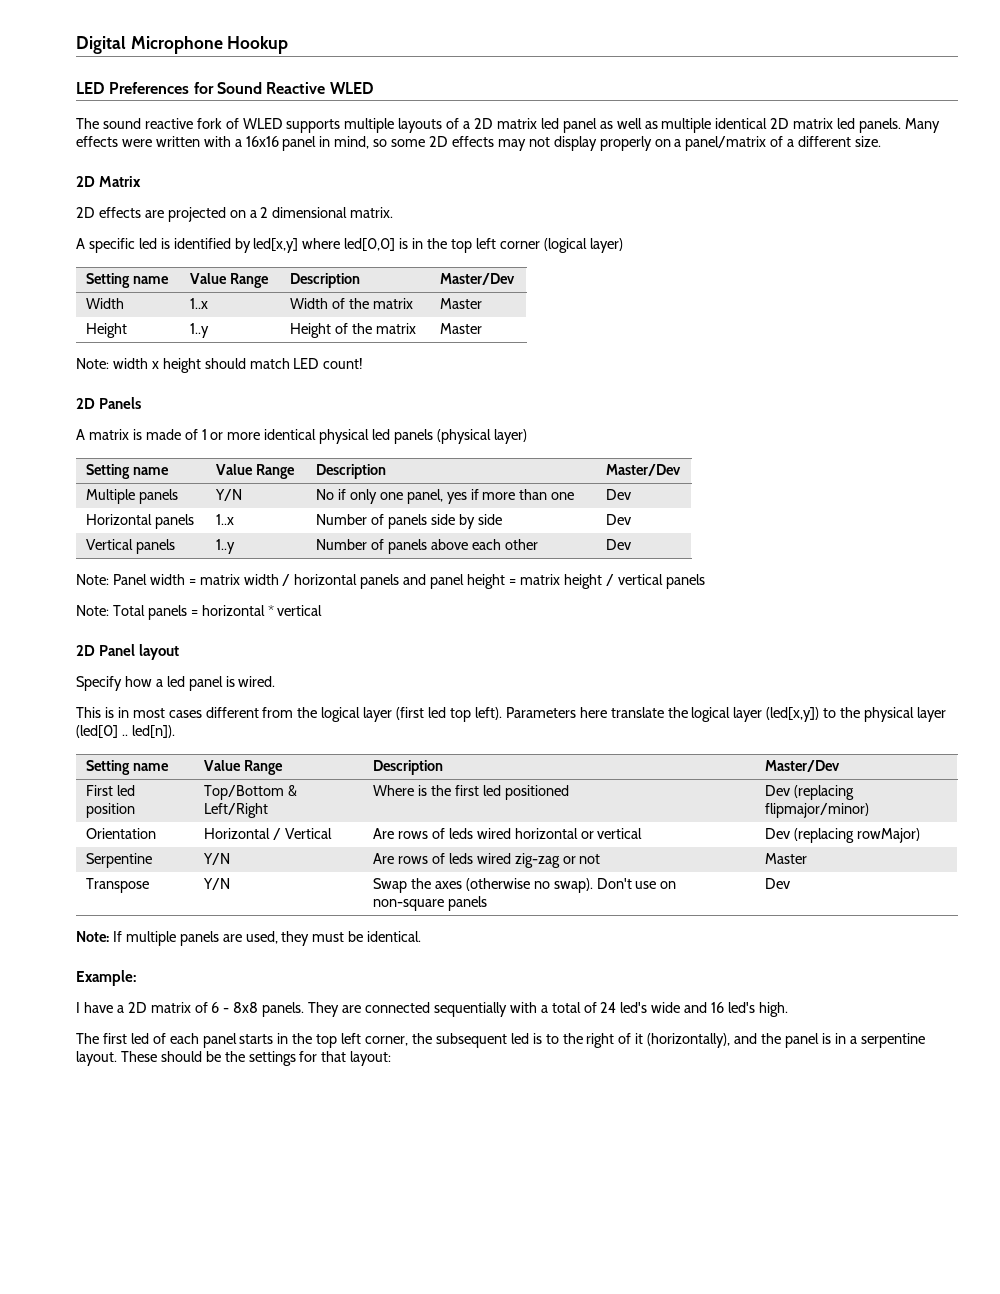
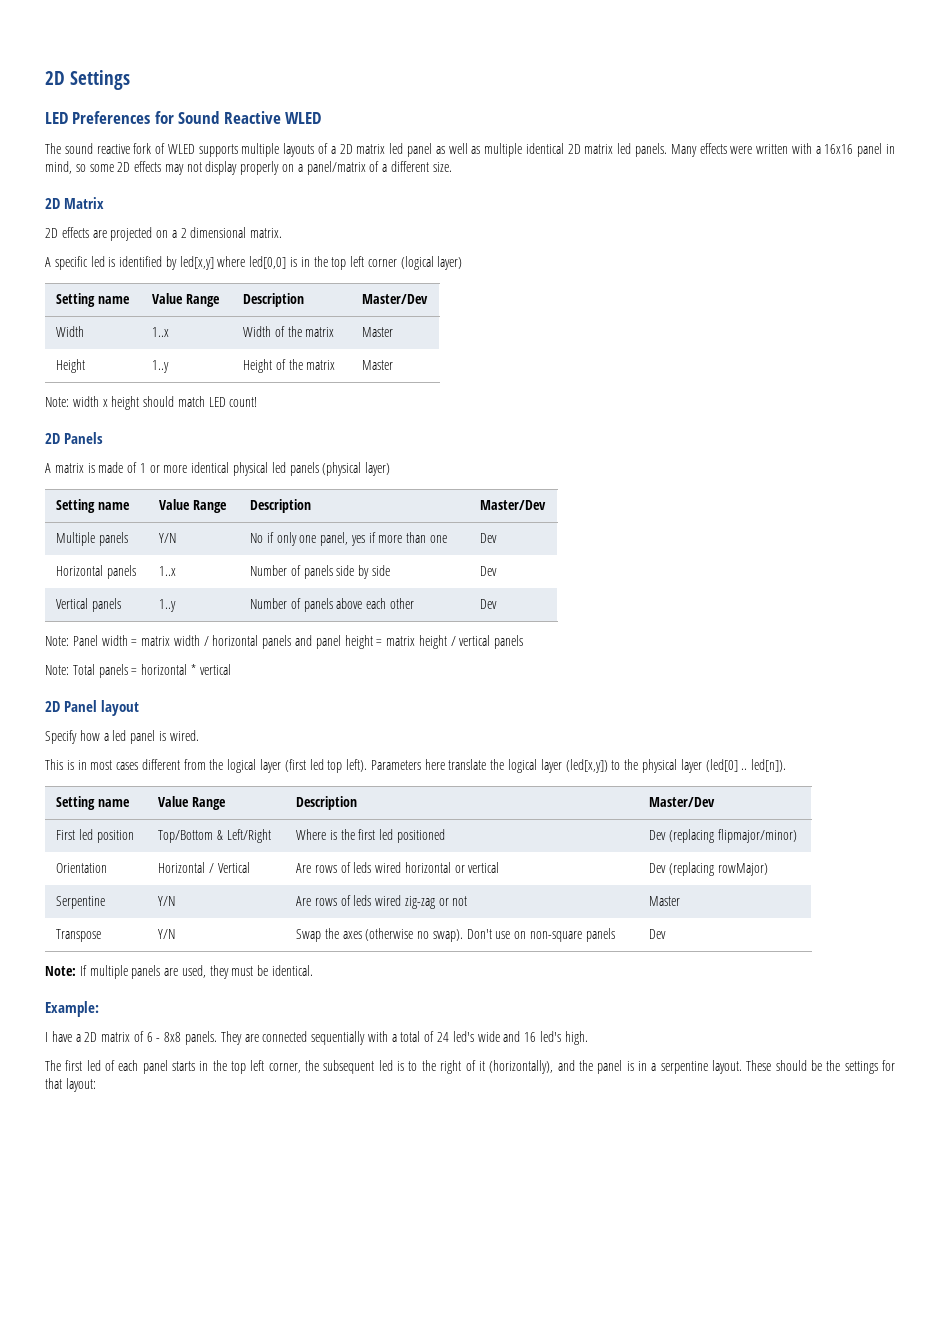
- Digital Microphone Hookup
+ 2D Settings

